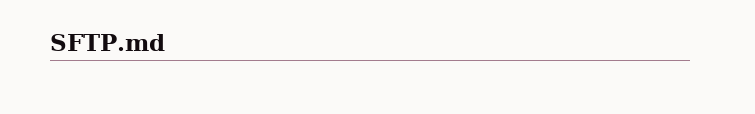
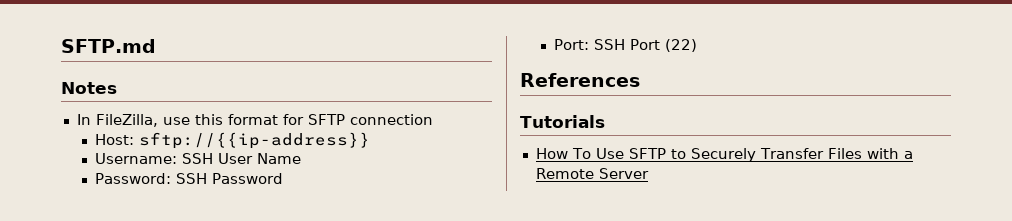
+ Notes
+ In FileZilla, use this format for SFTP connection
+ Host: sftp://{{ip-address}}
+ Username: SSH User Name
+ Password: SSH Password
+ Port: SSH Port (22)
+ References
+ Tutorials
+ How To Use SFTP to Securely Transfer Files with a Remote Server

